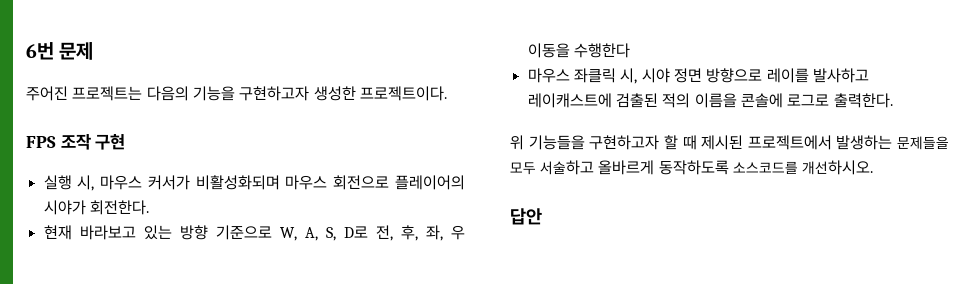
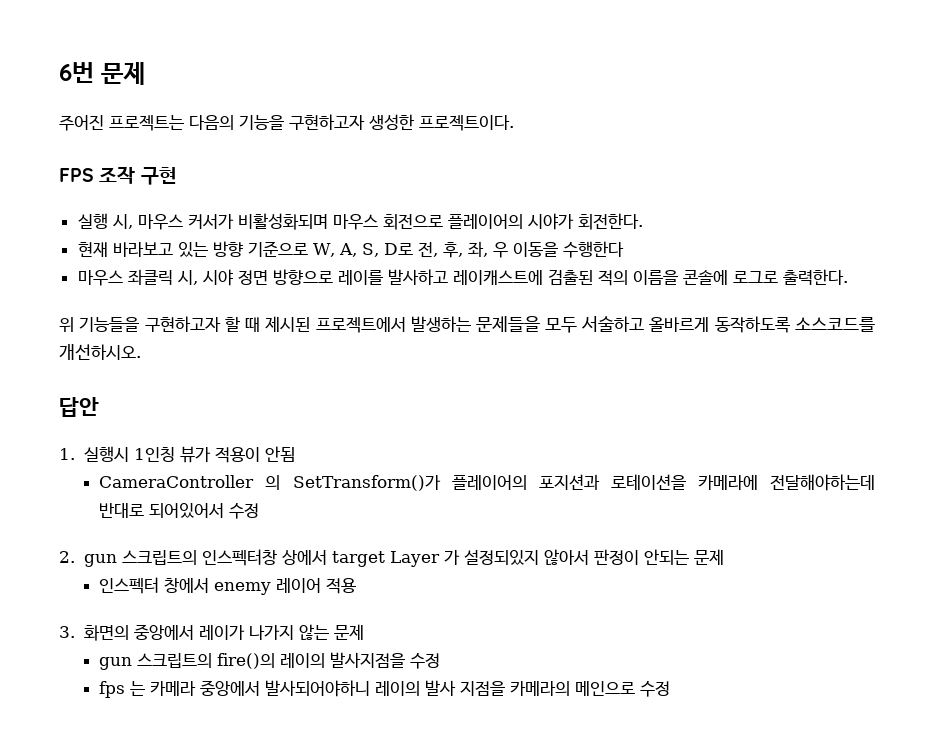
+ 1. 실행시 1인칭 뷰가 적용이 안됨
+ CameraController 의 SetTransform()가 플레이어의 포지션과 로테이션을 카메라에 전달해야하는데 반대로 되어있어서 수정
+ 2. gun 스크립트의 인스펙터창 상에서 target Layer 가 설정되있지 않아서 판정이 안되는 문제
+ 인스펙터 창에서 enemy 레이어 적용
+ 3. 화면의 중앙에서 레이가 나가지 않는 문제
+ gun 스크립트의 fire()의 레이의 발사지점을 수정
+ fps 는 카메라 중앙에서 발사되어야하니 레이의 발사 지점을 카메라의 메인으로 수정

